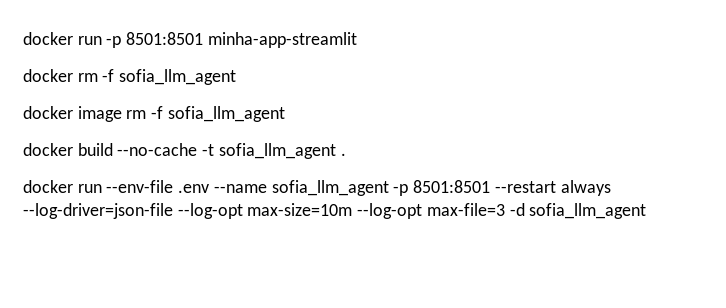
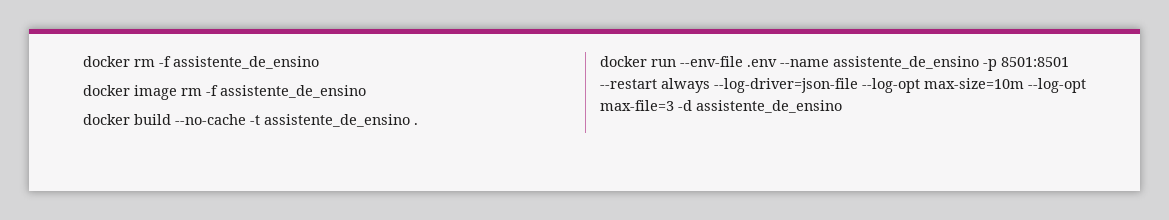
- docker run -p 8501:8501 minha-app-streamlit
- docker rm -f sofia_llm_agent
+ docker rm -f assistente_de_ensino
- docker image rm -f sofia_llm_agent
+ docker image rm -f assistente_de_ensino
- docker build --no-cache -t sofia_llm_agent .
+ docker build --no-cache -t assistente_de_ensino .
- docker run --env-file .env --name sofia_llm_agent -p 8501:8501 --restart always --log-driver=json-file --log-opt max-size=10m --log-opt max-file=3 -d sofia_llm_agent
+ docker run --env-file .env --name assistente_de_ensino -p 8501:8501 --restart always --log-driver=json-file --log-opt max-size=10m --log-opt max-file=3 -d assistente_de_ensino

